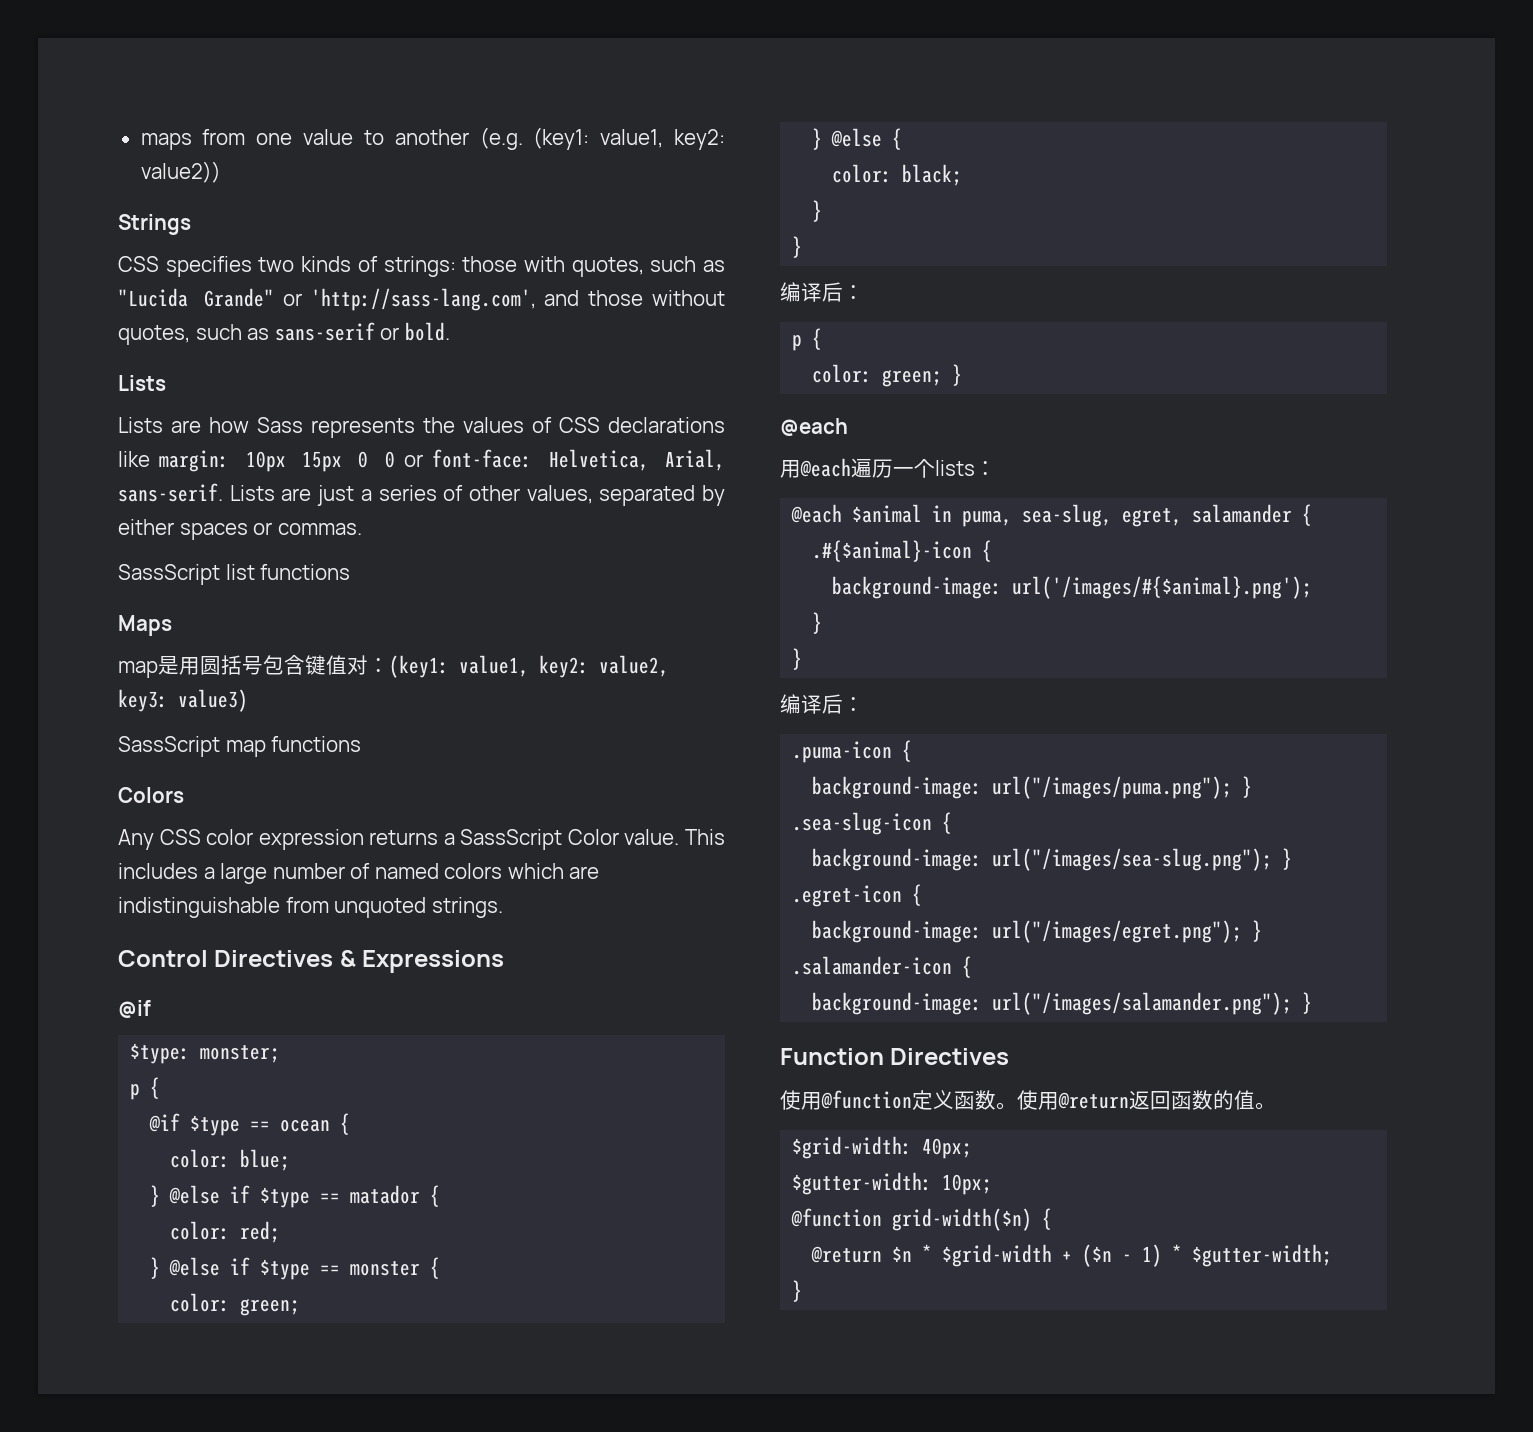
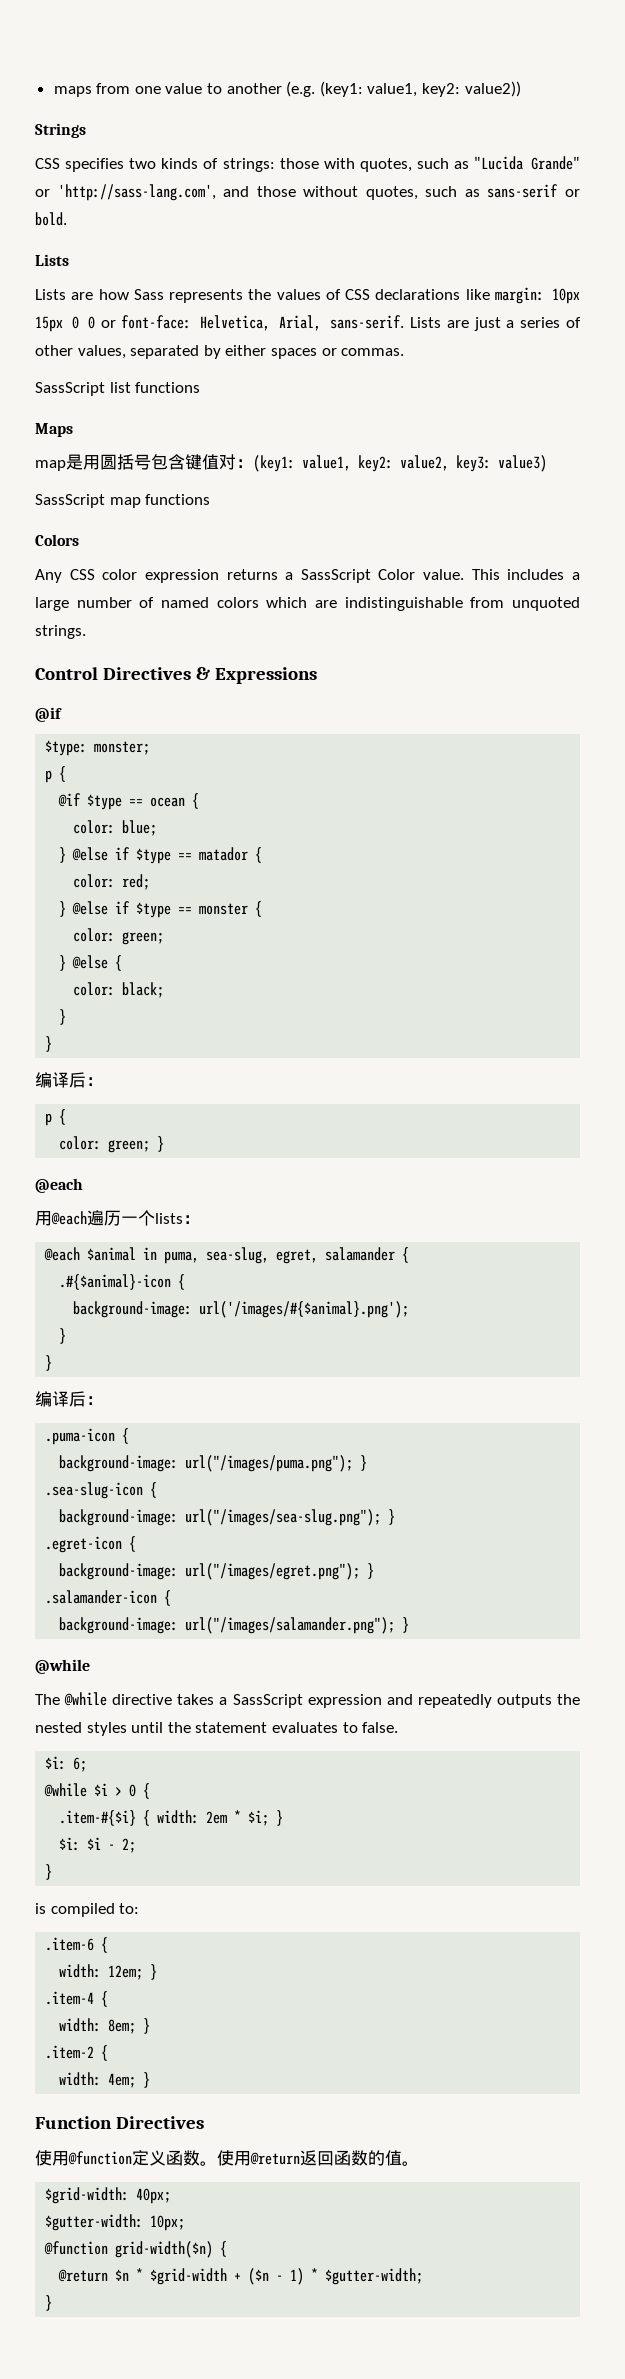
  background-image: url("/images/salamander.png"); }
+ @while
+ The @while directive takes a SassScript expression and repeatedly outputs the nested styles until the statement evaluates to false.
+ $i: 6;
+ @while $i > 0 {
+ .item-#{$i} { width: 2em * $i; }
+ $i: $i - 2;
+ }
+ is compiled to:
+ .item-6 {
+ width: 12em; }
+ .item-4 {
+ width: 8em; }
+ .item-2 {
+ width: 4em; }

